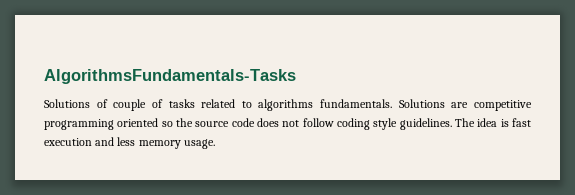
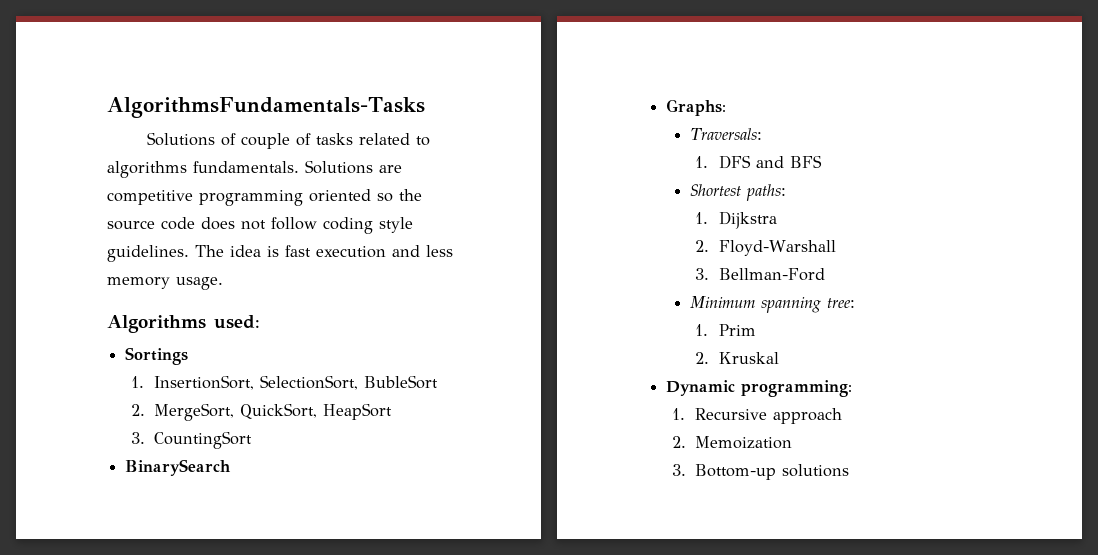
+ Algorithms used:
+ Sortings
+ 1. InsertionSort, SelectionSort, BubleSort
+ 2. MergeSort, QuickSort, HeapSort
+ 3. CountingSort
+ BinarySearch
+ Graphs:
+ Traversals:
+ 1. DFS and BFS
+ Shortest paths:
+ 1. Dijkstra
+ 2. Floyd-Warshall
+ 3. Bellman-Ford
+ Minimum spanning tree:
+ 1. Prim
+ 2. Kruskal
+ Dynamic programming:
+ 1. Recursive approach
+ 2. Memoization
+ 3. Bottom-up solutions

